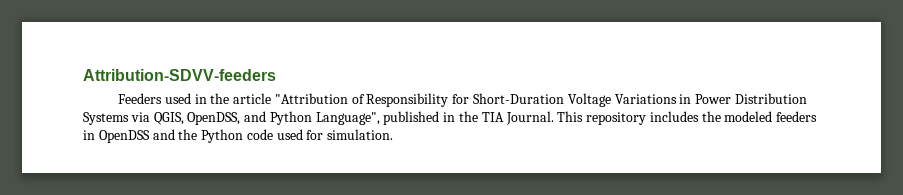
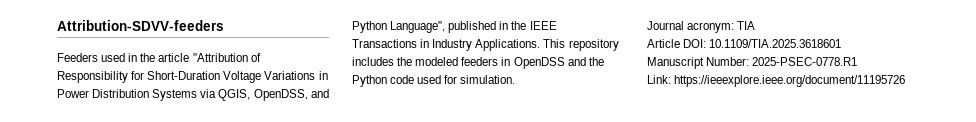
- Feeders used in the article "Attribution of Responsibility for Short-Duration Voltage Variations in Power Distribution Systems via QGIS, OpenDSS, and Python Language", published in the TIA Journal.
+ Feeders used in the article "Attribution of Responsibility for Short-Duration Voltage Variations in Power Distribution Systems via QGIS, OpenDSS, and Python Language", published in the IEEE Transactions in Industry Applications.
+ Journal acronym: TIA
+ Article DOI: 10.1109/TIA.2025.3618601
+ Manuscript Number: 2025-PSEC-0778.R1
+ Link: https://ieeexplore.ieee.org/document/11195726

